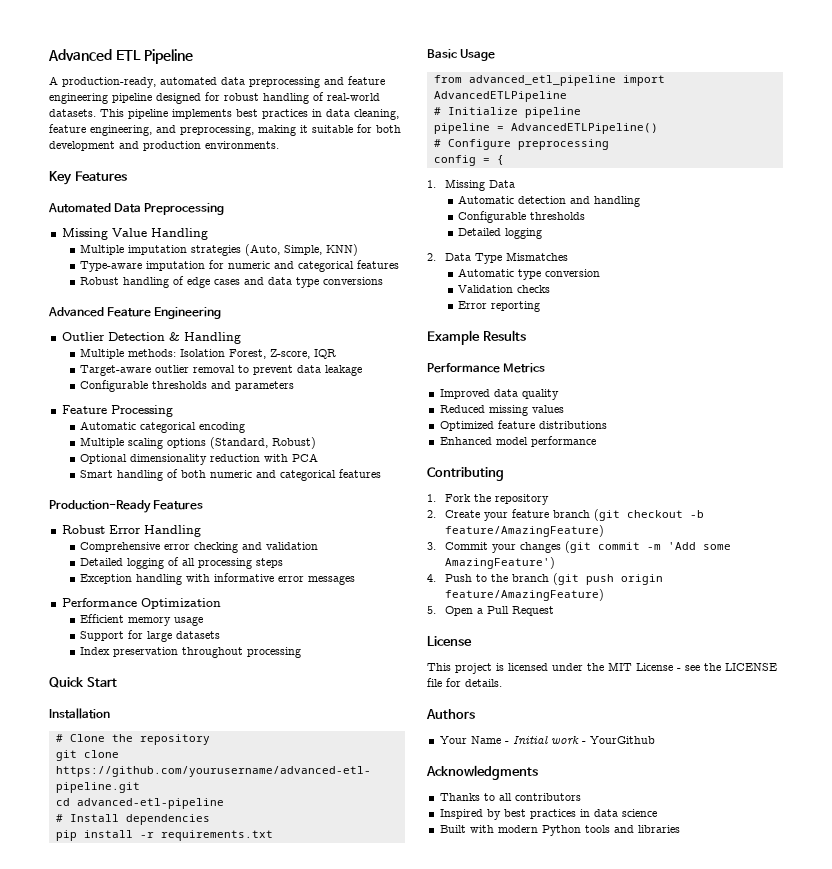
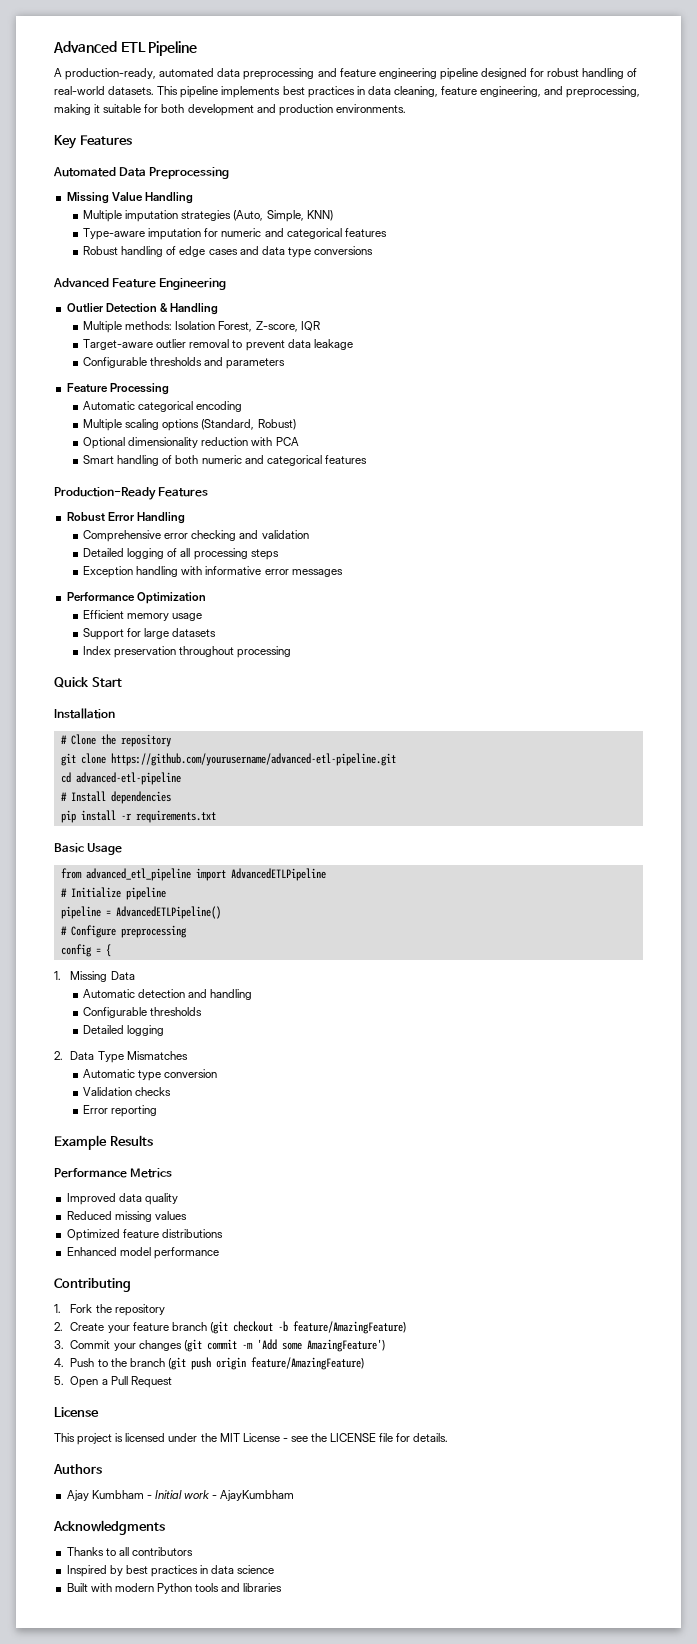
- Your Name - Initial work - YourGithub
+ Ajay Kumbham - Initial work - AjayKumbham

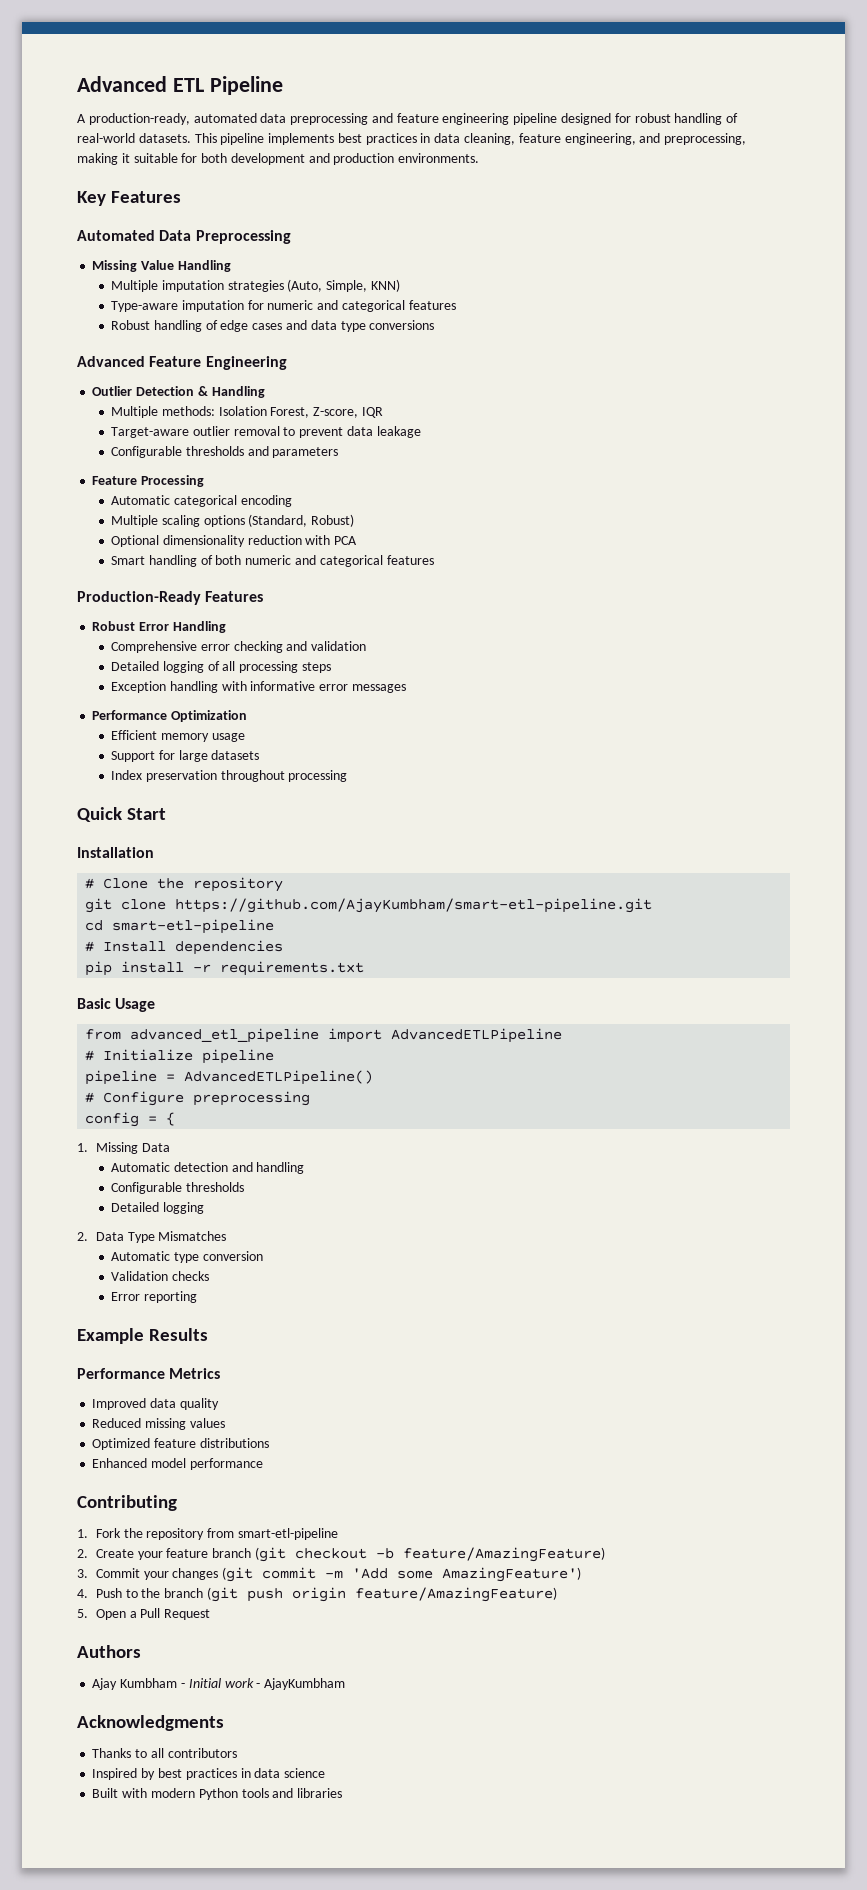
- git clone https://github.com/yourusername/advanced-etl-pipeline.git
+ git clone https://github.com/AjayKumbham/smart-etl-pipeline.git
- cd advanced-etl-pipeline
+ cd smart-etl-pipeline
- 1. Fork the repository
+ 1. Fork the repository from smart-etl-pipeline
  5. Open a Pull Request
- License
- This project is licensed under the MIT License - see the LICENSE file for details.

